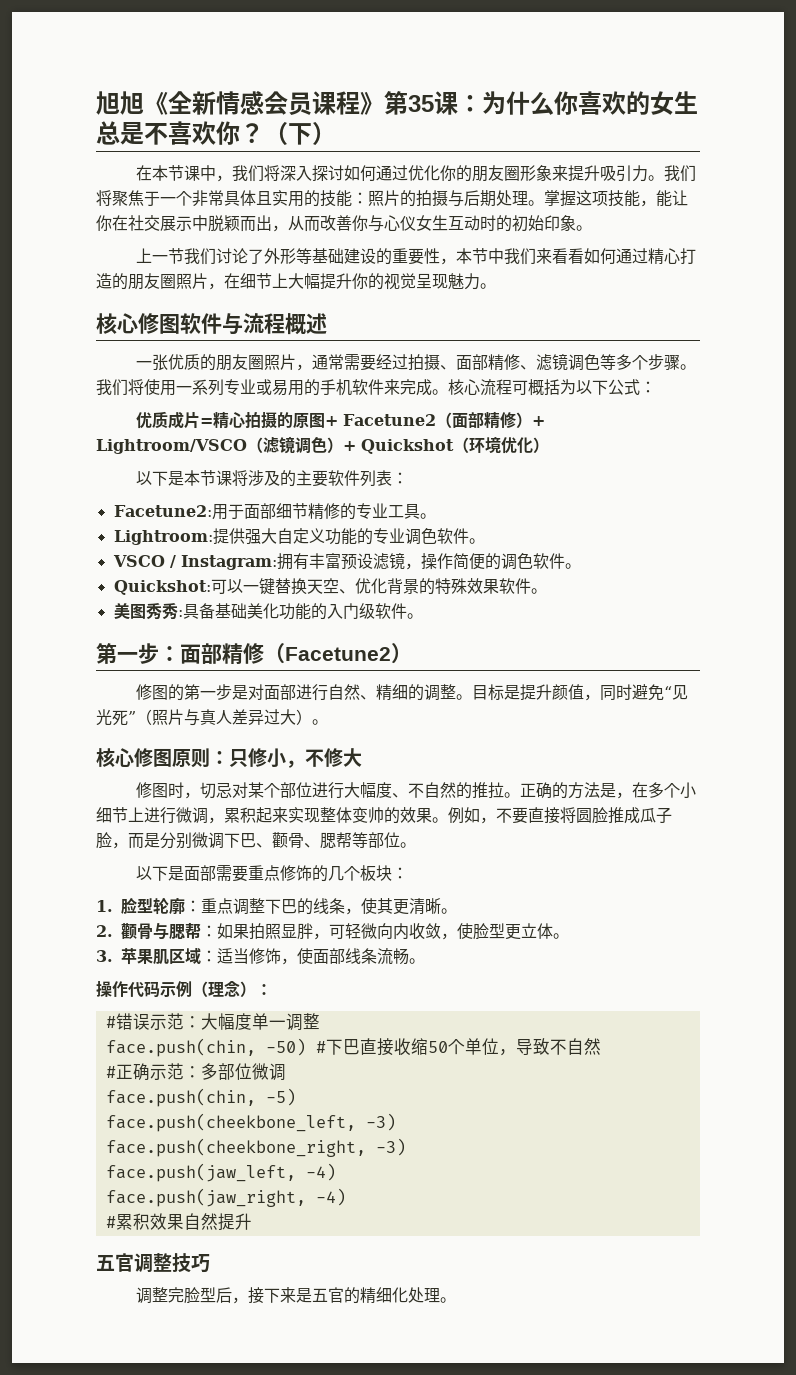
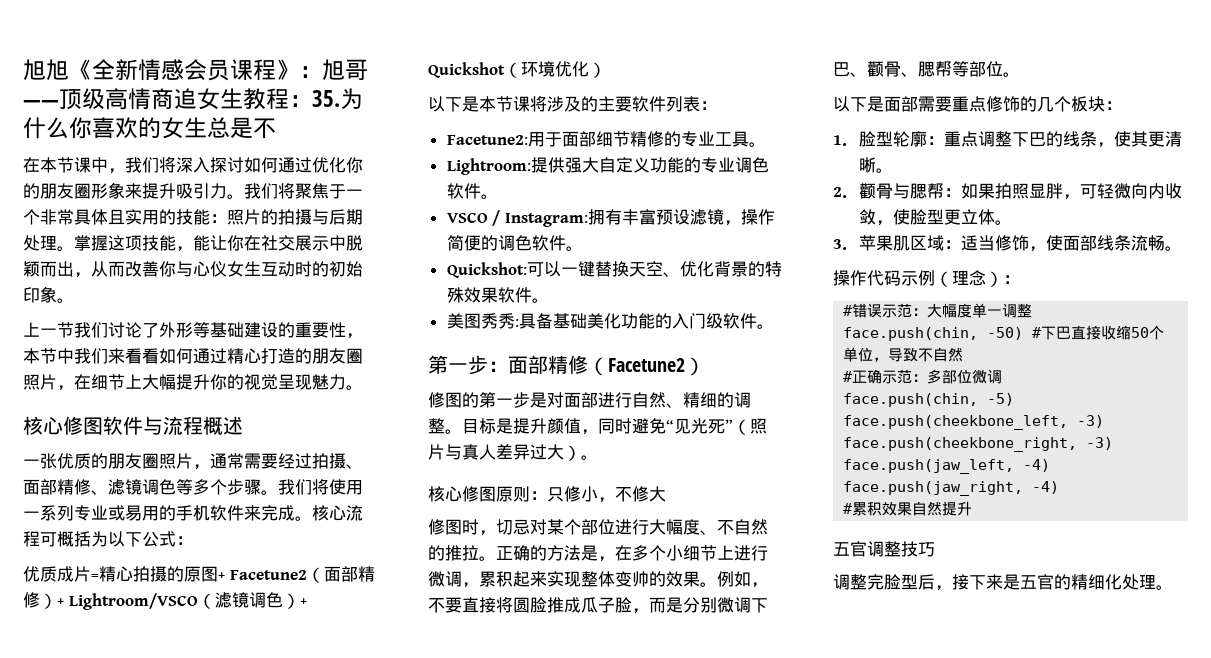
- 旭旭《全新情感会员课程》第35课：为什么你喜欢的女生总是不喜欢你？（下）
+ 旭旭《全新情感会员课程》：旭哥——顶级高情商追女生教程：35.为什么你喜欢的女生总是不

